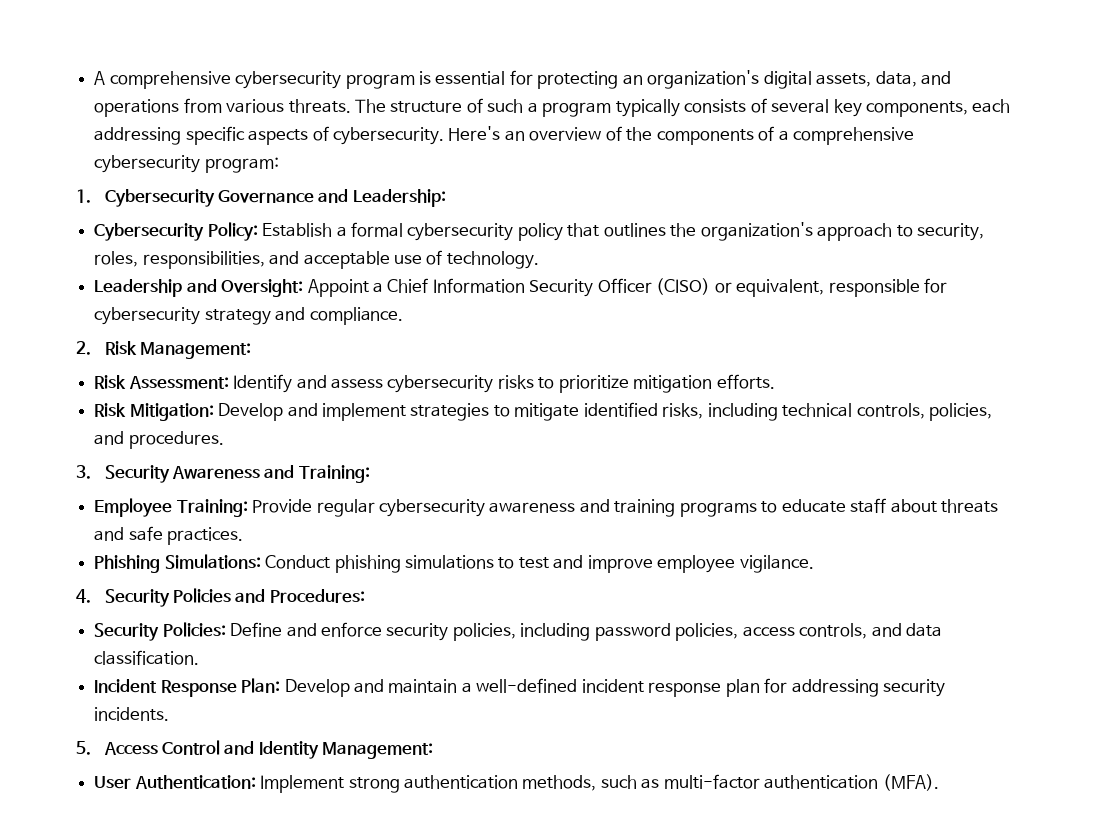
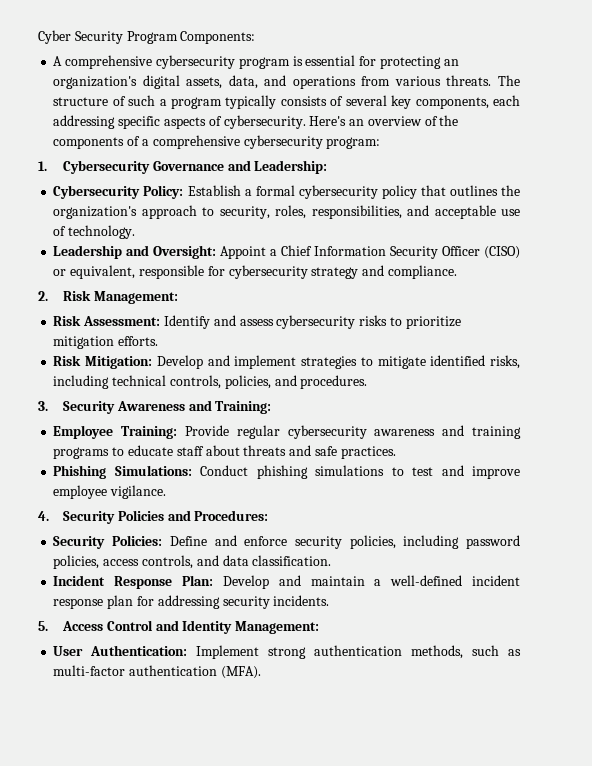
+ Cyber Security Program Components:

